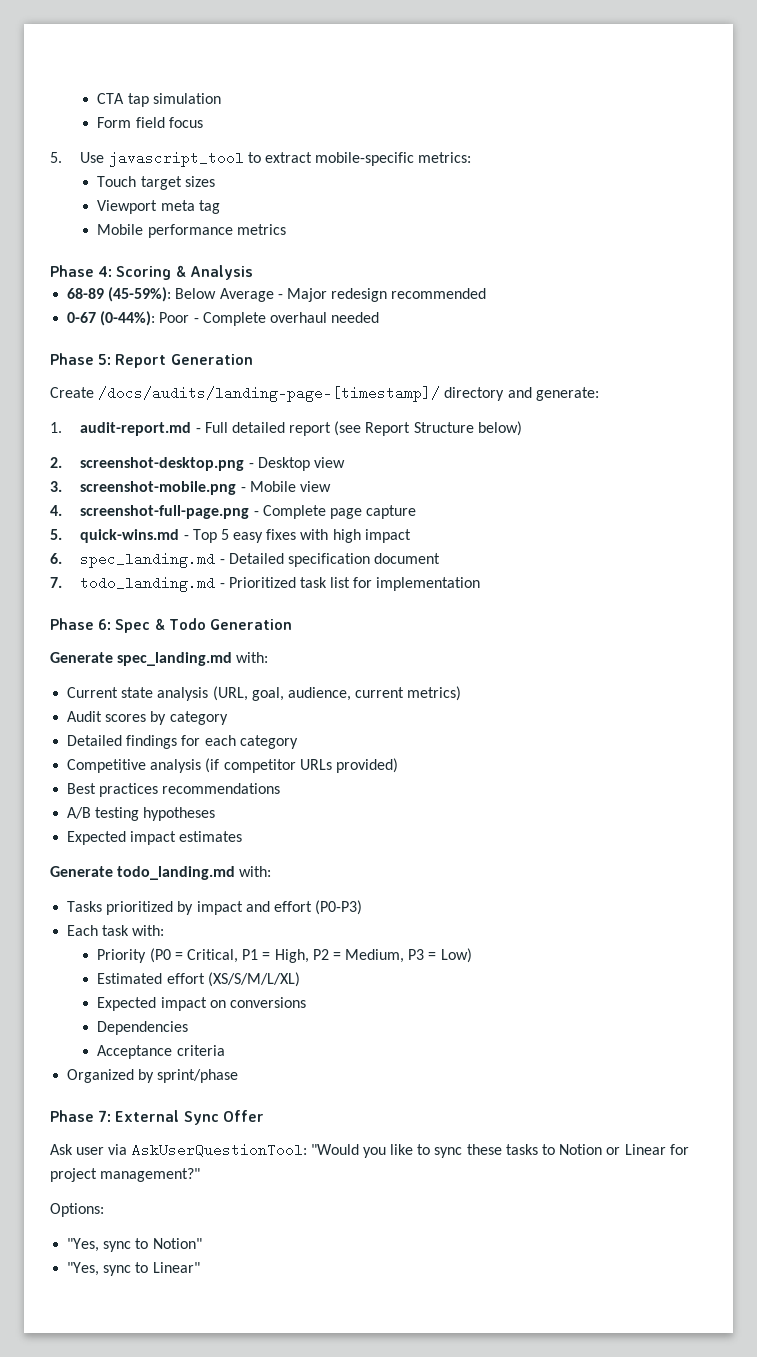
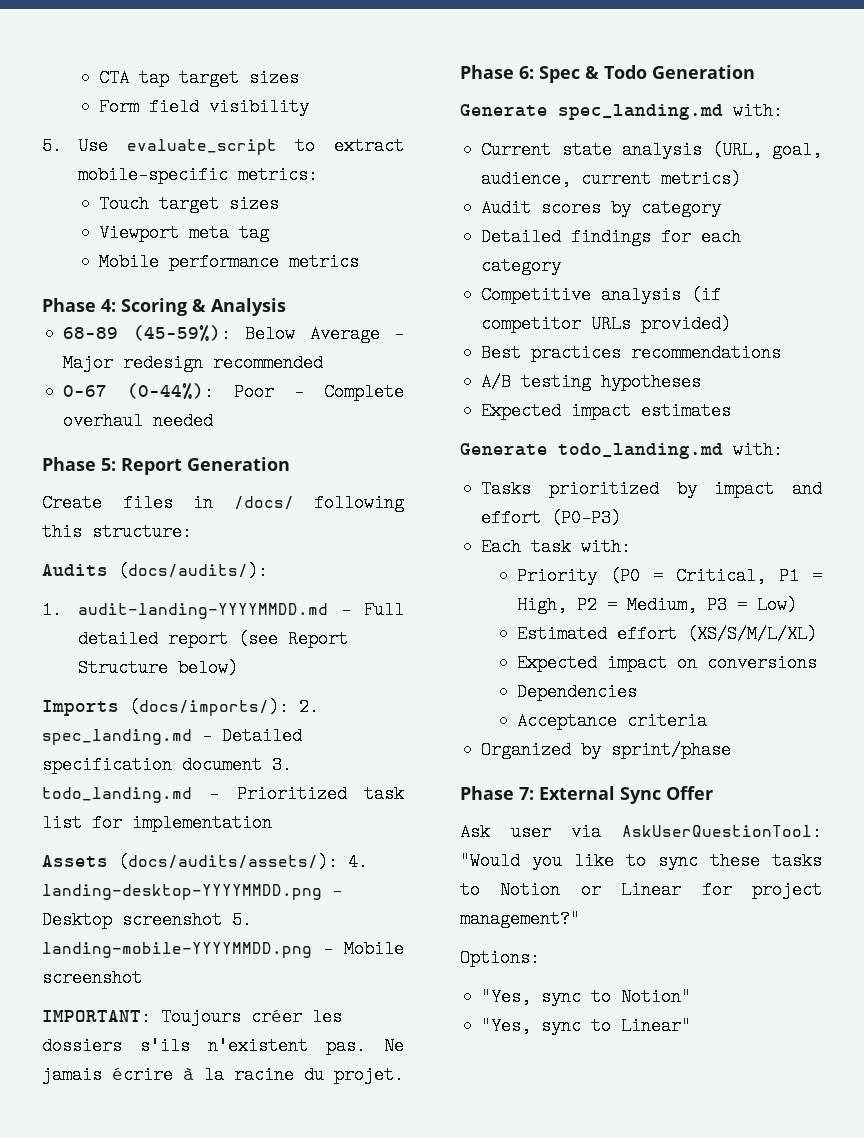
- CTA tap simulation
+ CTA tap target sizes
- Form field focus
+ Form field visibility
- 5. Use javascript_tool to extract mobile-specific metrics:
+ 5. Use evaluate_script to extract mobile-specific metrics:
- Create /docs/audits/landing-page-[timestamp]/ directory and generate:
+ Create files in /docs/ following this structure:
+ Audits (docs/audits/):
- 1. audit-report.md - Full detailed report (see Report Structure below)
+ 1. audit-landing-YYYYMMDD.md - Full detailed report (see Report Structure below)
- 2. screenshot-desktop.png - Desktop view
- 3. screenshot-mobile.png - Mobile view
- 4. screenshot-full-page.png - Complete page capture
- 5. quick-wins.md - Top 5 easy fixes with high impact
- 6. spec_landing.md - Detailed specification document
- 7. todo_landing.md - Prioritized task list for implementation
+ Imports (docs/imports/): 2. spec_landing.md - Detailed specification document 3. todo_landing.md - Prioritized task list for implementation
+ Assets (docs/audits/assets/): 4. landing-desktop-YYYYMMDD.png - Desktop screenshot 5. landing-mobile-YYYYMMDD.png - Mobile screenshot
+ IMPORTANT: Toujours créer les dossiers s'ils n'existent pas. Ne jamais écrire à la racine du projet.

